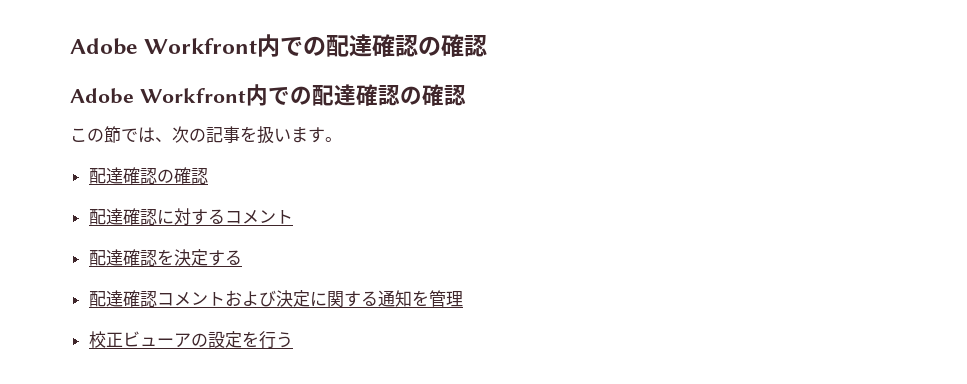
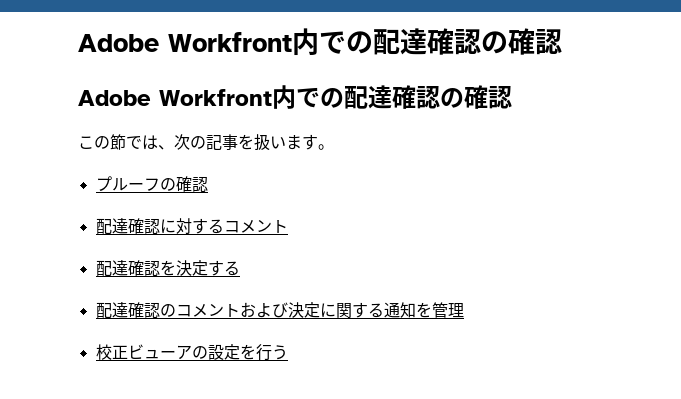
  この節では、次の記事を扱います。
- 配達確認の確認
+ プルーフの確認
- 配達確認コメントおよび決定に関する通知を管理
+ 配達確認のコメントおよび決定に関する通知を管理

